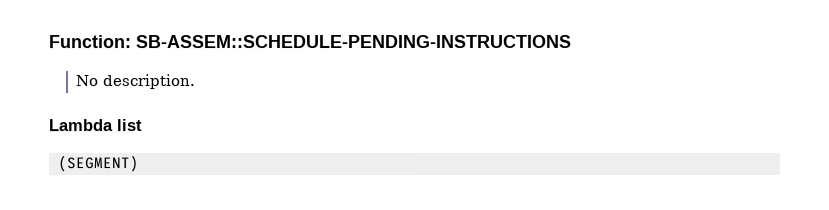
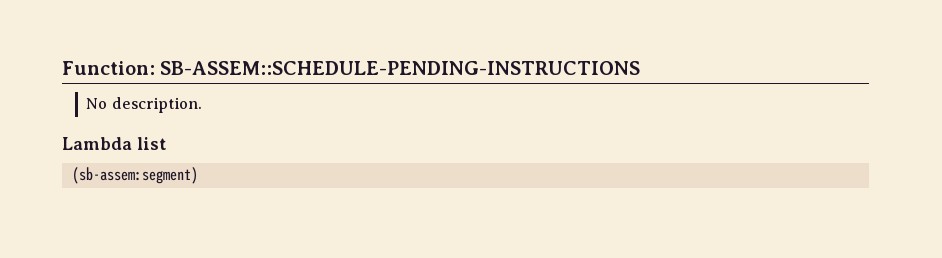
- (SEGMENT)
+ (sb-assem:segment)

